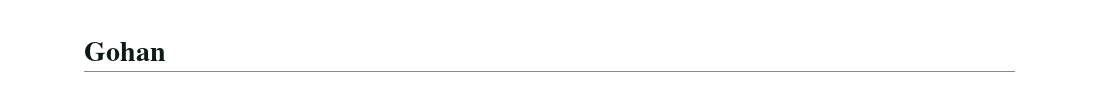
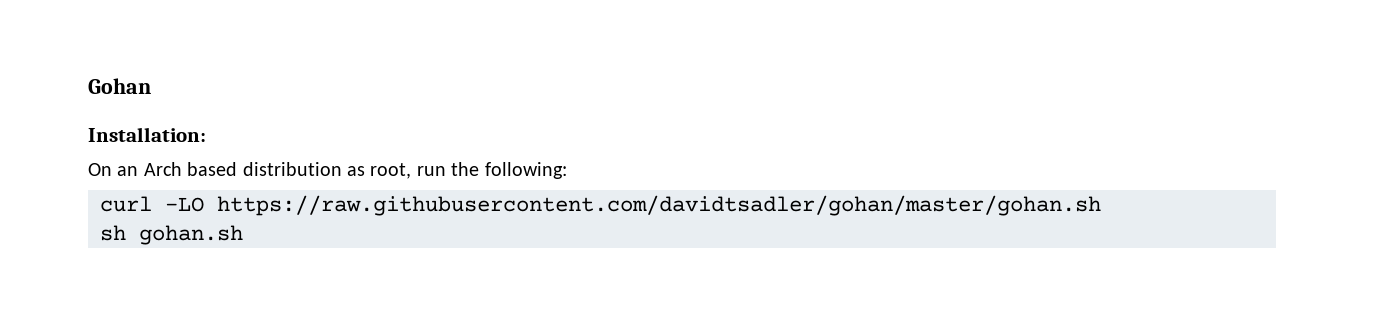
+ Installation:
+ On an Arch based distribution as root, run the following:
+ curl -LO https://raw.githubusercontent.com/davidtsadler/gohan/master/gohan.sh
+ sh gohan.sh

